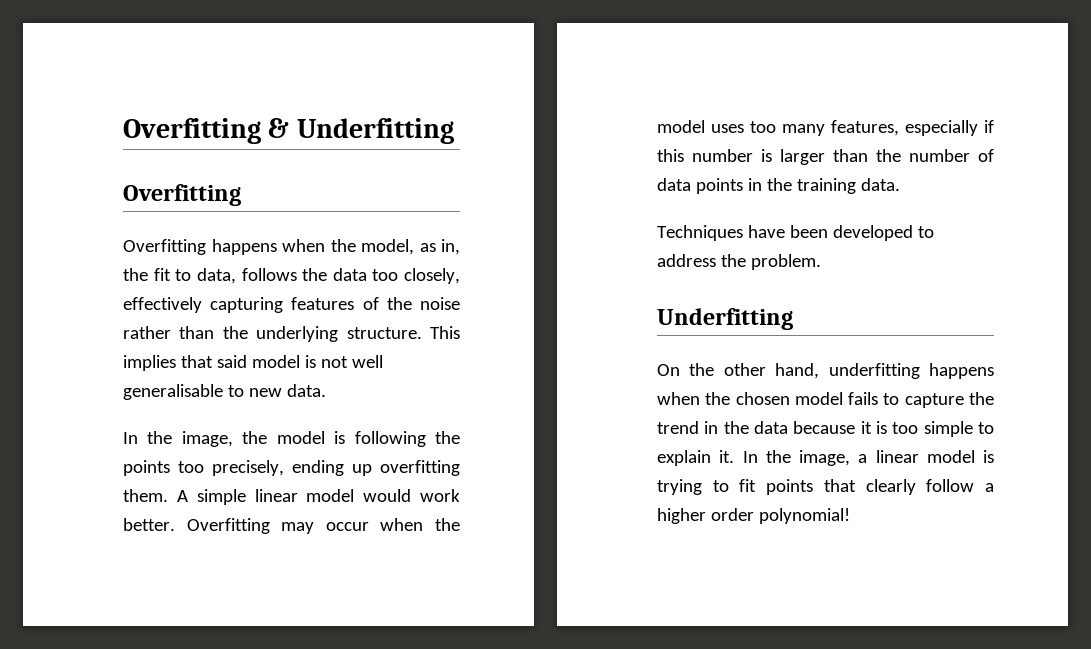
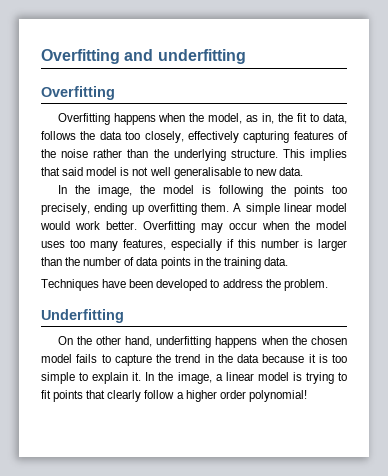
- Overfitting & Underfitting
+ Overfitting and underfitting

